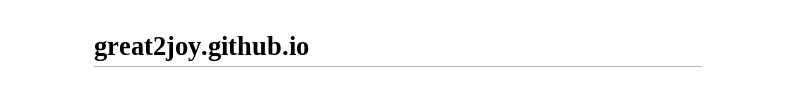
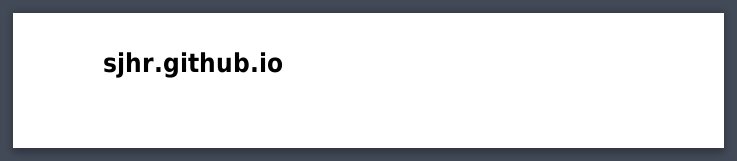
- great2joy.github.io
+ sjhr.github.io

